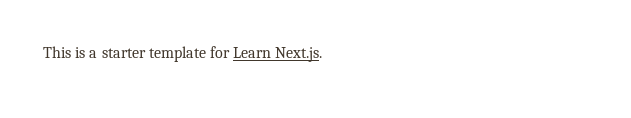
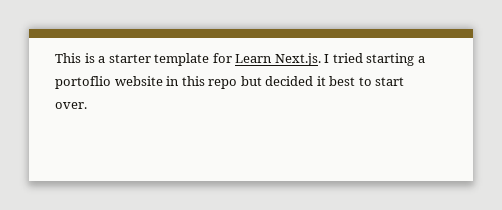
- This is a starter template for Learn Next.js.
+ This is a starter template for Learn Next.js. I tried starting a portoflio website in this repo but decided it best to start over.

